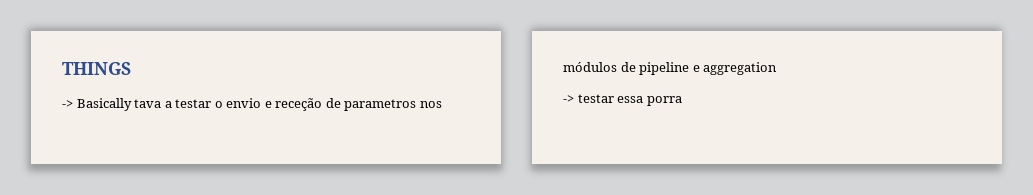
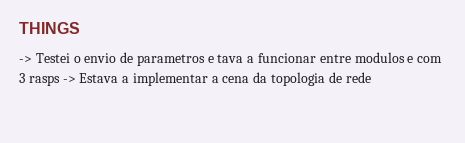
- -> Basically tava a testar o envio e receção de parametros nos módulos de pipeline e aggregation
- -> testar essa porra
+ -> Testei o envio de parametros e tava a funcionar entre modulos e com 3 rasps -> Estava a implementar a cena da topologia de rede

